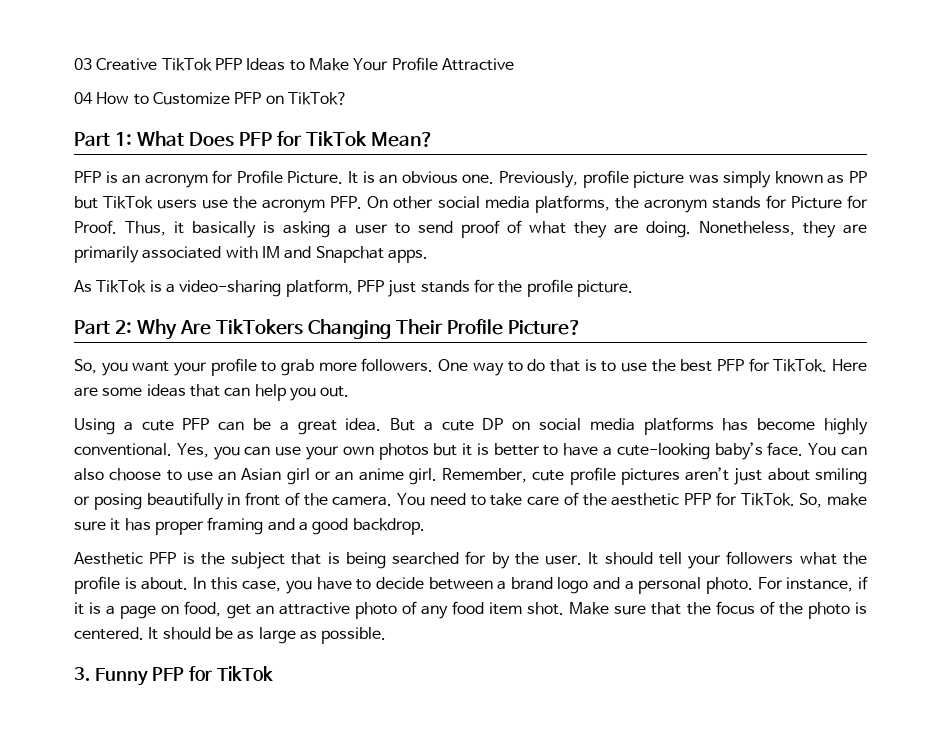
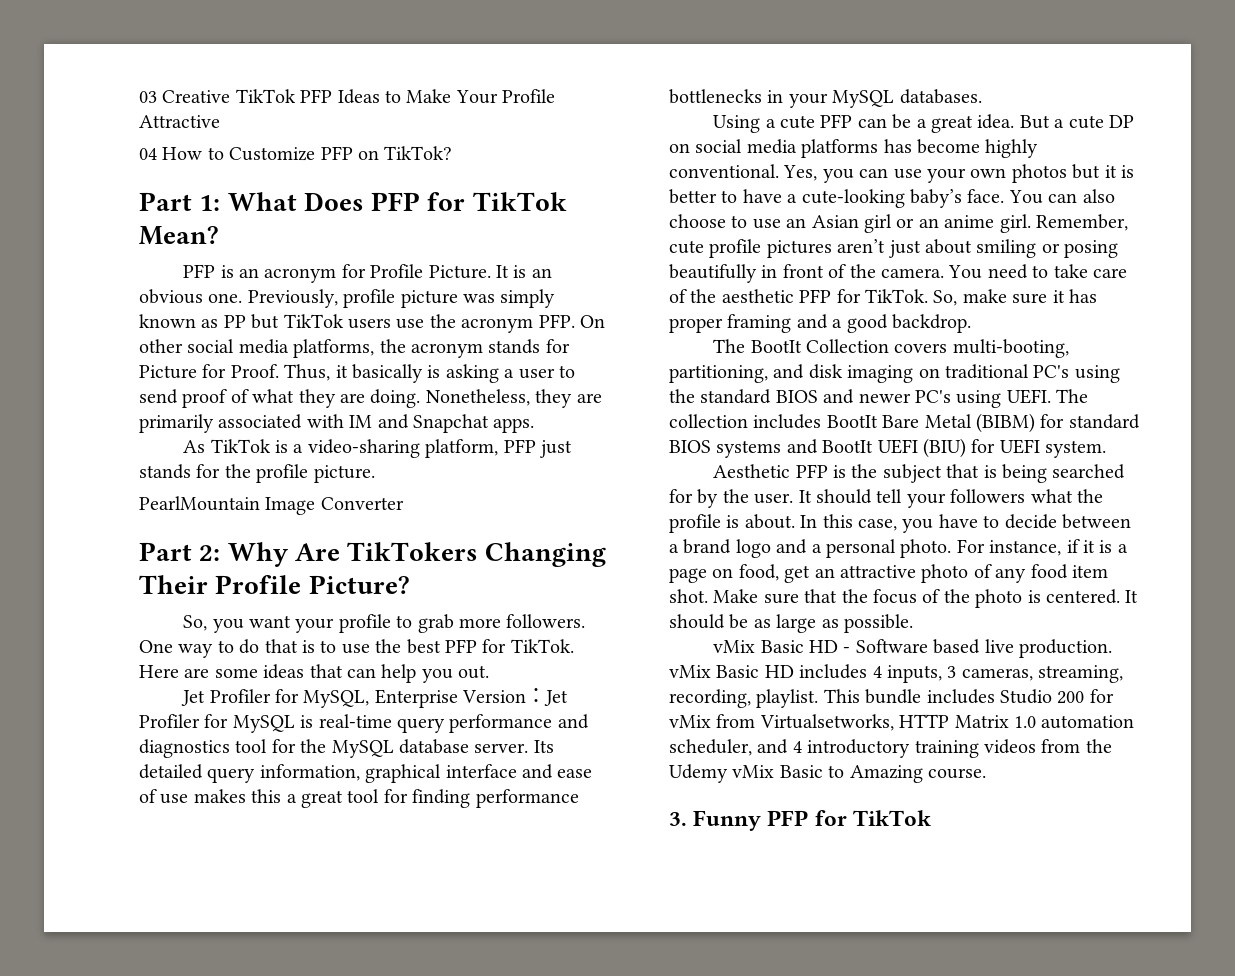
+ PearlMountain Image Converter
+ Jet Profiler for MySQL, Enterprise Version：Jet Profiler for MySQL is real-time query performance and diagnostics tool for the MySQL database server. Its detailed query information, graphical interface and ease of use makes this a great tool for finding performance bottlenecks in your MySQL databases.
+ The BootIt Collection covers multi-booting, partitioning, and disk imaging on traditional PC's using the standard BIOS and newer PC's using UEFI. The collection includes BootIt Bare Metal (BIBM) for standard BIOS systems and BootIt UEFI (BIU) for UEFI system.
+ vMix Basic HD - Software based live production. vMix Basic HD includes 4 inputs, 3 cameras, streaming, recording, playlist. This bundle includes Studio 200 for vMix from Virtualsetworks, HTTP Matrix 1.0 automation scheduler, and 4 introductory training videos from the Udemy vMix Basic to Amazing course.

